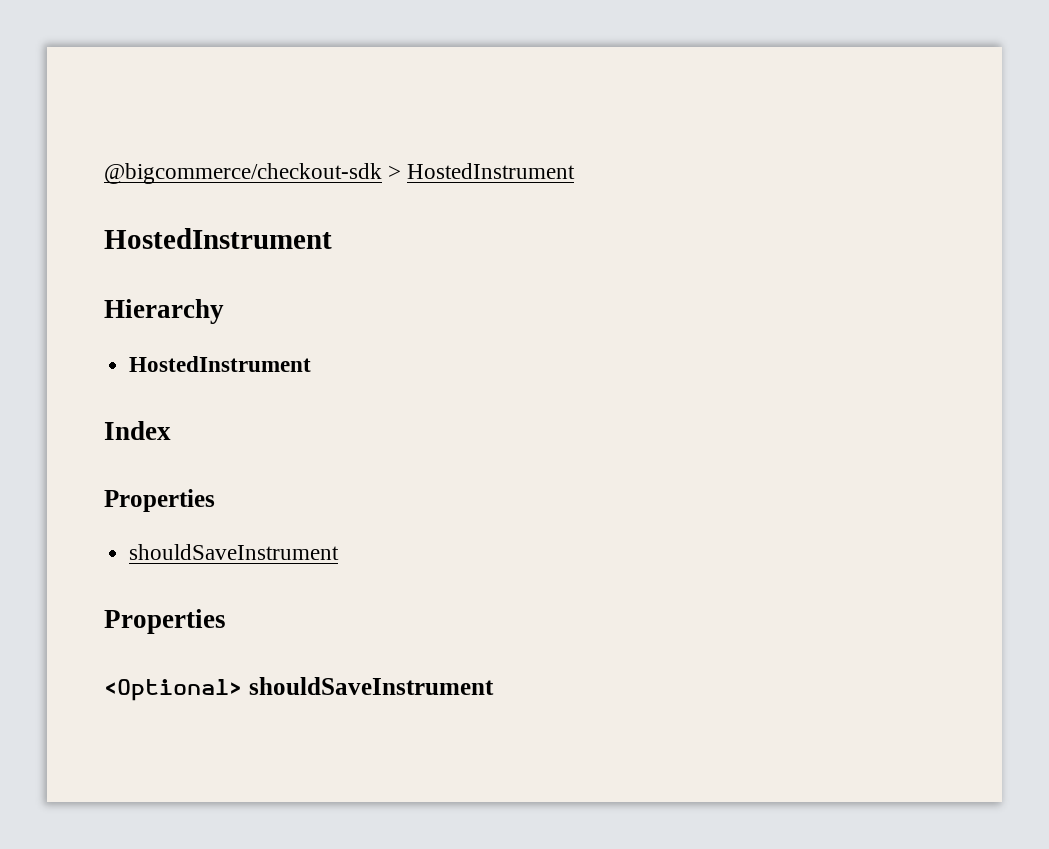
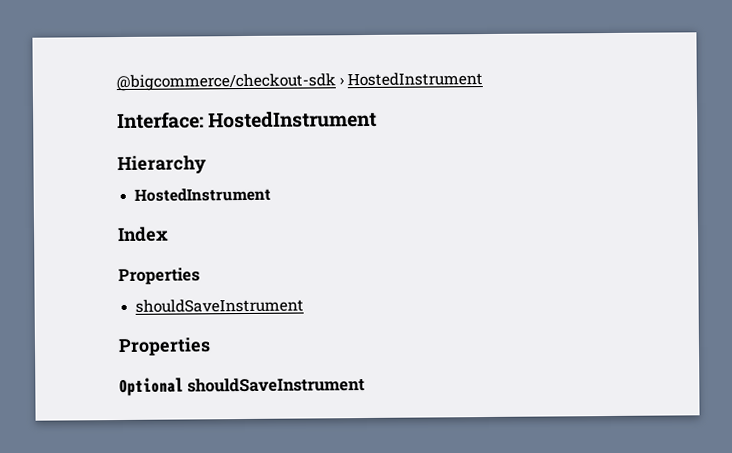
- @bigcommerce/checkout-sdk > HostedInstrument
- HostedInstrument
+ @bigcommerce/checkout-sdk › HostedInstrument
+ Interface: HostedInstrument
- <Optional> shouldSaveInstrument
+ Optional shouldSaveInstrument

